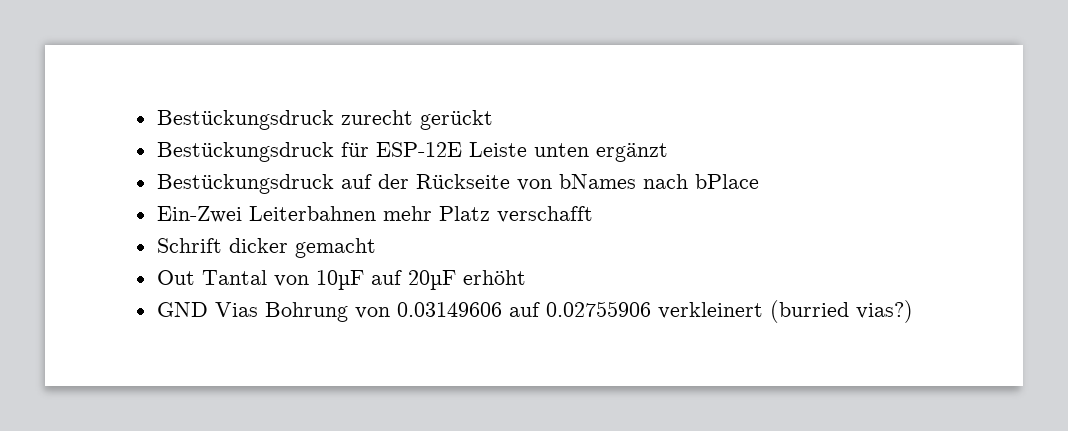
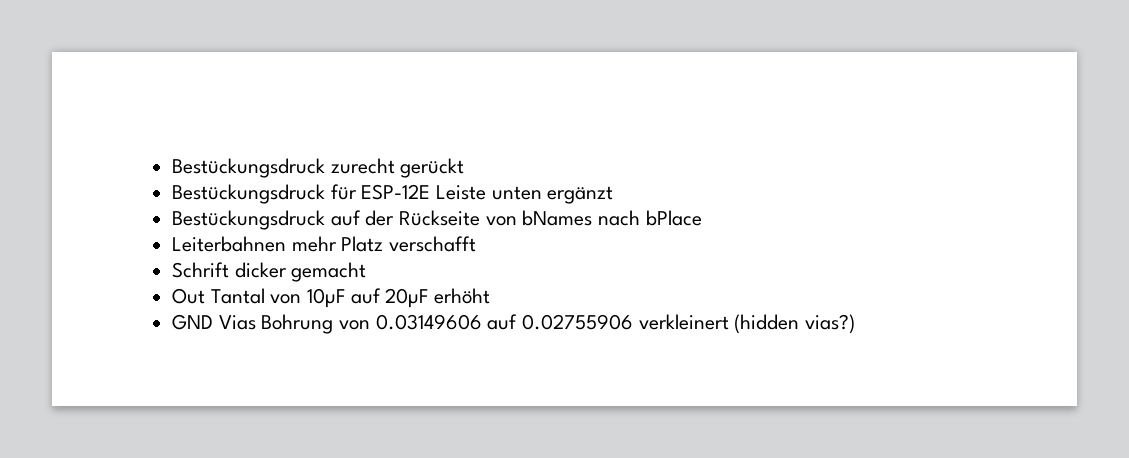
- Ein-Zwei Leiterbahnen mehr Platz verschafft
+ Leiterbahnen mehr Platz verschafft
- GND Vias Bohrung von 0.03149606 auf 0.02755906 verkleinert (burried vias?)
+ GND Vias Bohrung von 0.03149606 auf 0.02755906 verkleinert (hidden vias?)

